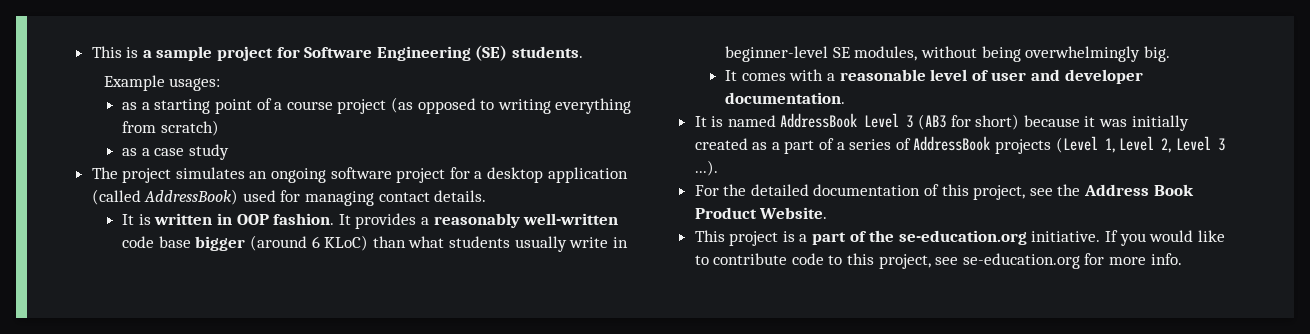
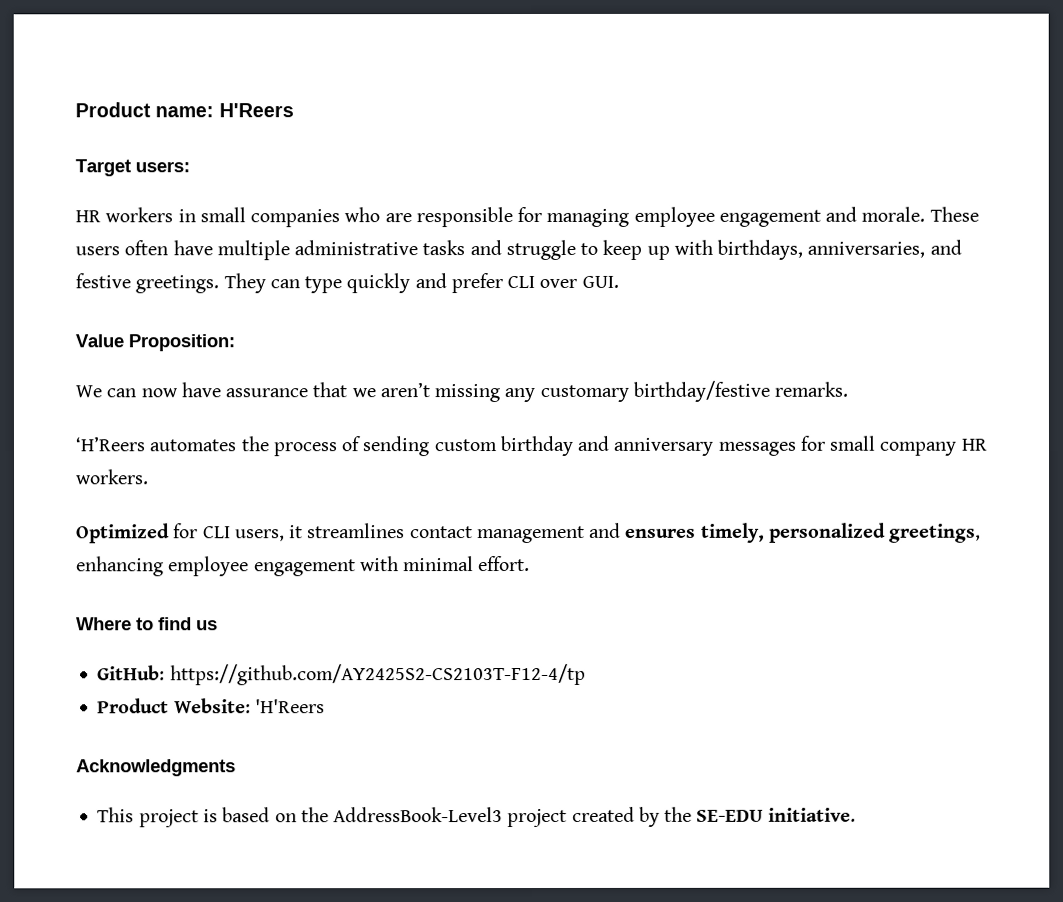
- This is a sample project for Software Engineering (SE) students.
- Example usages:
- as a starting point of a course project (as opposed to writing everything from scratch)
- as a case study
- The project simulates an ongoing software project for a desktop application (called AddressBook) used for managing contact details.
- It is written in OOP fashion. It provides a reasonably well-written code base bigger (around 6 KLoC) than what students usually write in beginner-level SE modules, without being overwhelmingly big.
- It comes with a reasonable level of user and developer documentation.
- It is named AddressBook Level 3 (AB3 for short) because it was initially created as a part of a series of AddressBook projects (Level 1, Level 2, Level 3 ...).
- For the detailed documentation of this project, see the Address Book Product Website.
- This project is a part of the se-education.org initiative. If you would like to contribute code to this project, see se-education.org for more info.
+ Product name: H'Reers
+ Target users:
+ HR workers in small companies who are responsible for managing employee engagement and morale. These users often have multiple administrative tasks and struggle to keep up with birthdays, anniversaries, and festive greetings. They can type quickly and prefer CLI over GUI.
+ Value Proposition:
+ We can now have assurance that we aren’t missing any customary birthday/festive remarks.
+ ‘H’Reers automates the process of sending custom birthday and anniversary messages for small company HR workers.
+ Optimized for CLI users, it streamlines contact management and ensures timely, personalized greetings, enhancing employee engagement with minimal effort.
+ Where to find us
+ GitHub: https://github.com/AY2425S2-CS2103T-F12-4/tp
+ Product Website: 'H'Reers
+ Acknowledgments
+ This project is based on the AddressBook-Level3 project created by the SE-EDU initiative.

